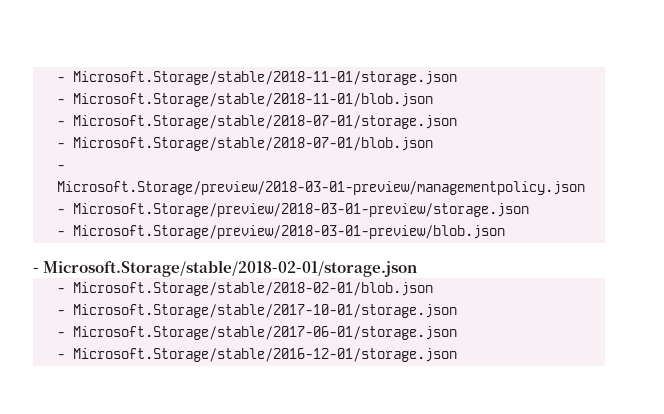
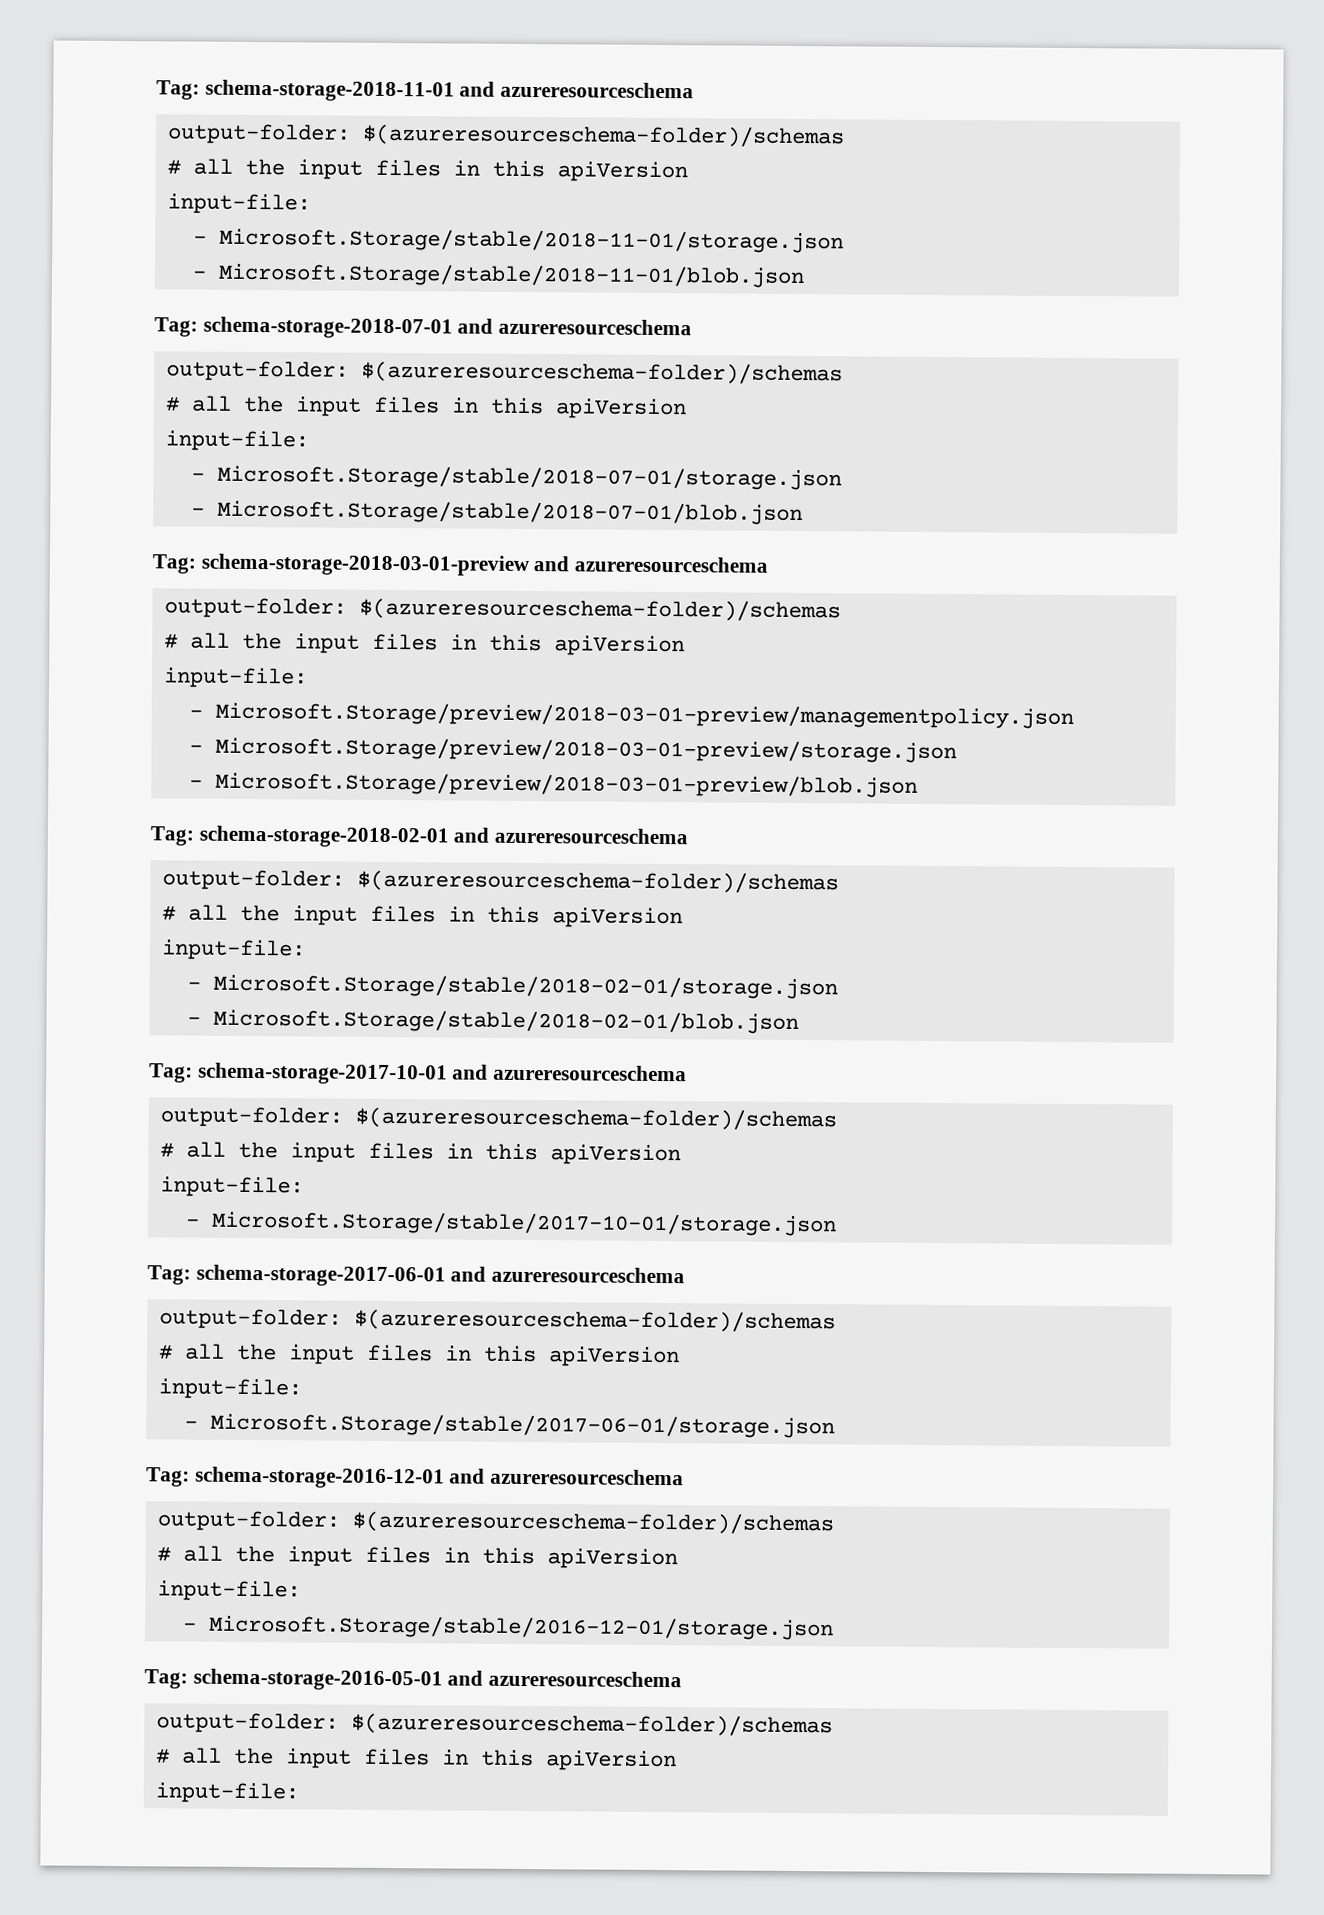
+ Tag: schema-storage-2018-11-01 and azureresourceschema
+ output-folder: $(azureresourceschema-folder)/schemas
+ # all the input files in this apiVersion
+ input-file:
  - Microsoft.Storage/stable/2018-11-01/storage.json
  - Microsoft.Storage/stable/2018-11-01/blob.json
+ Tag: schema-storage-2018-07-01 and azureresourceschema
+ output-folder: $(azureresourceschema-folder)/schemas
+ # all the input files in this apiVersion
+ input-file:
  - Microsoft.Storage/stable/2018-07-01/storage.json
  - Microsoft.Storage/stable/2018-07-01/blob.json
+ Tag: schema-storage-2018-03-01-preview and azureresourceschema
+ output-folder: $(azureresourceschema-folder)/schemas
+ # all the input files in this apiVersion
+ input-file:
+ Tag: schema-storage-2018-02-01 and azureresourceschema
+ output-folder: $(azureresourceschema-folder)/schemas
+ # all the input files in this apiVersion
+ input-file:
  - Microsoft.Storage/stable/2018-02-01/storage.json
  - Microsoft.Storage/stable/2018-02-01/blob.json
+ Tag: schema-storage-2017-10-01 and azureresourceschema
+ output-folder: $(azureresourceschema-folder)/schemas
+ # all the input files in this apiVersion
+ input-file:
  - Microsoft.Storage/stable/2017-10-01/storage.json
+ Tag: schema-storage-2017-06-01 and azureresourceschema
+ output-folder: $(azureresourceschema-folder)/schemas
+ # all the input files in this apiVersion
+ input-file:
  - Microsoft.Storage/stable/2017-06-01/storage.json
+ Tag: schema-storage-2016-12-01 and azureresourceschema
+ output-folder: $(azureresourceschema-folder)/schemas
+ # all the input files in this apiVersion
+ input-file:
  - Microsoft.Storage/stable/2016-12-01/storage.json
+ Tag: schema-storage-2016-05-01 and azureresourceschema
+ output-folder: $(azureresourceschema-folder)/schemas
+ # all the input files in this apiVersion
+ input-file:

